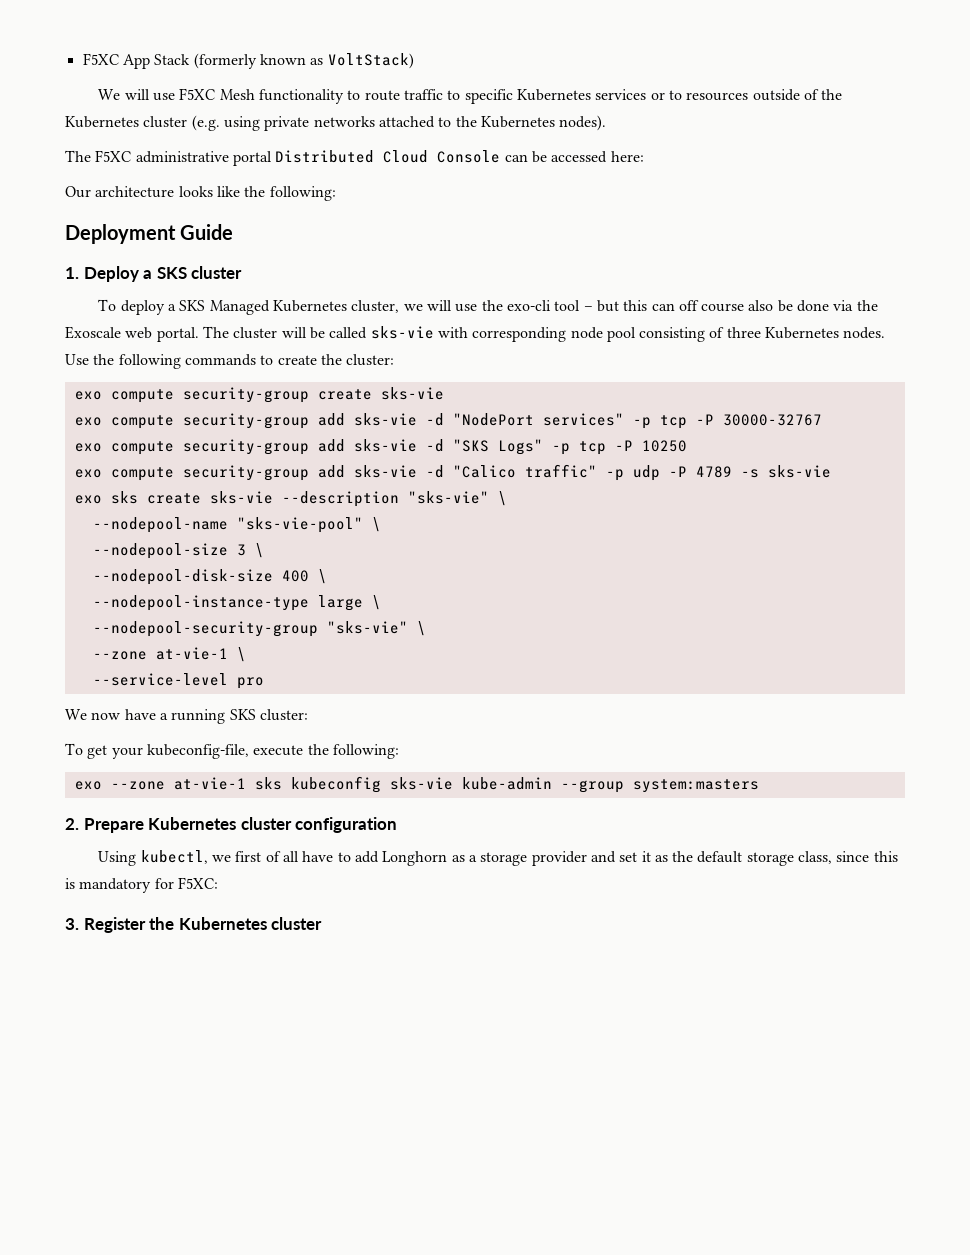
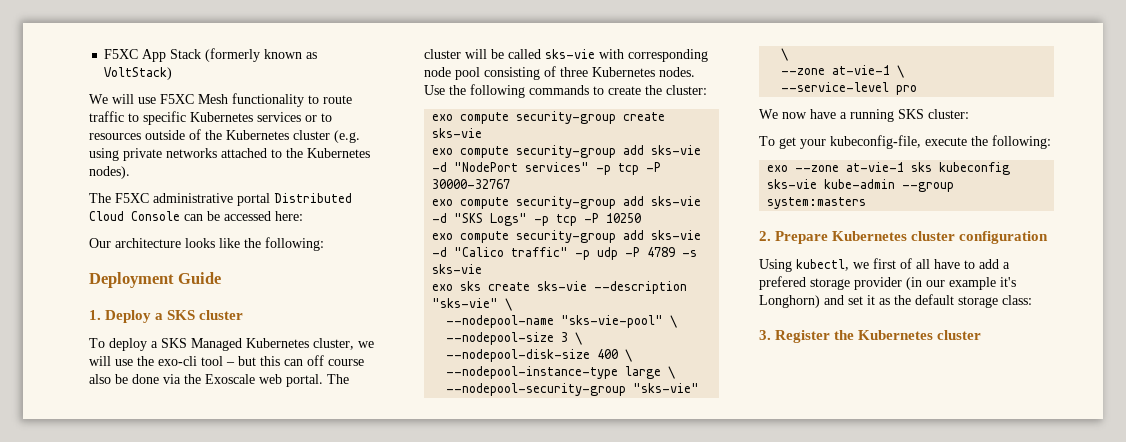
- Using kubectl, we first of all have to add Longhorn as a storage provider and set it as the default storage class, since this is mandatory for F5XC:
+ Using kubectl, we first of all have to add a prefered storage provider (in our example it's Longhorn) and set it as the default storage class:

